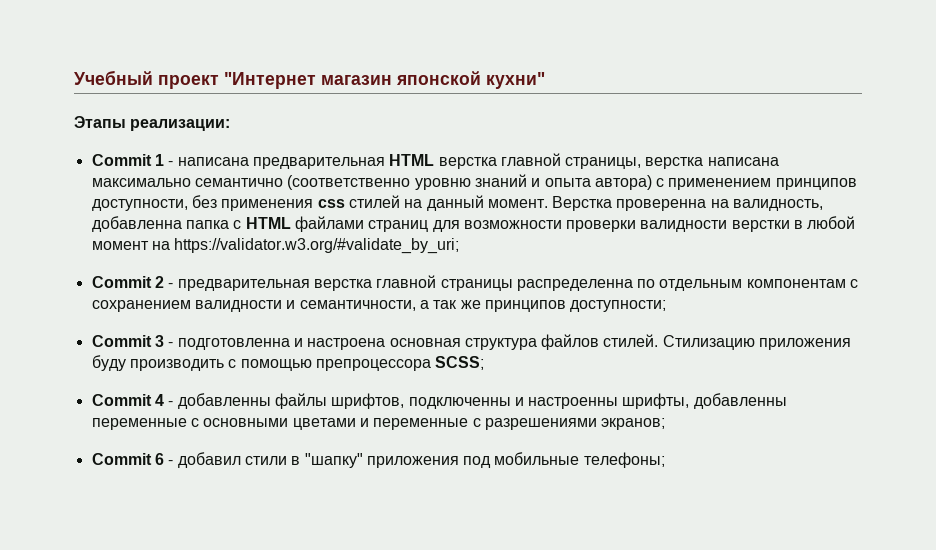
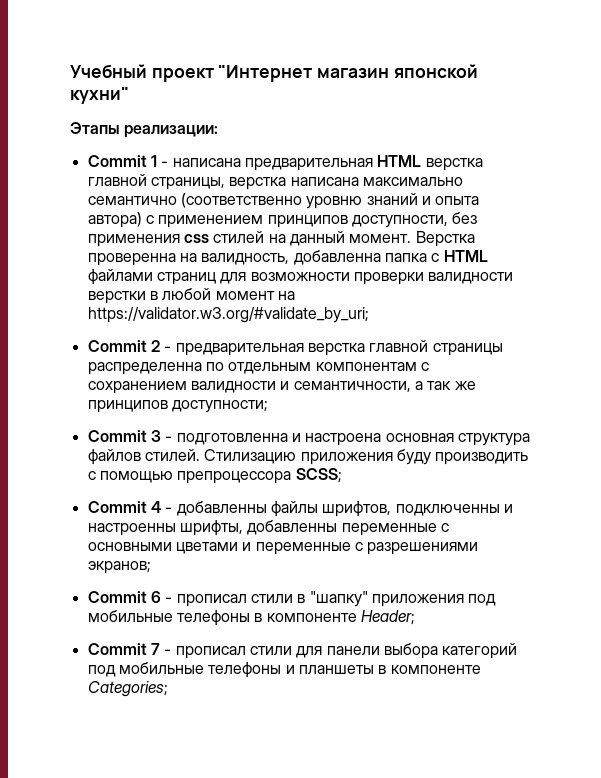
- Commit 6 - добавил стили в "шапку" приложения под мобильные телефоны;
+ Commit 6 - прописал стили в "шапку" приложения под мобильные телефоны в компоненте Header;
+ Commit 7 - прописал стили для панели выбора категорий под мобильные телефоны и планшеты в компоненте Categories;

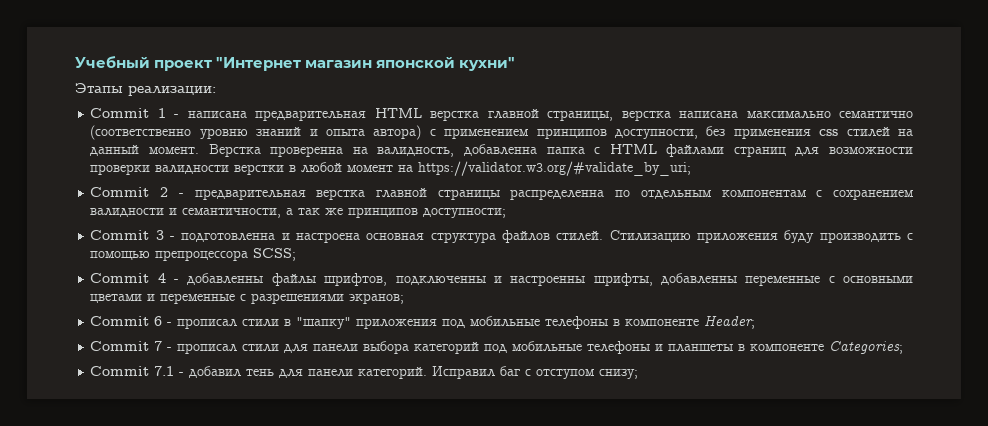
+ Commit 7.1 - добавил тень для панели категорий. Исправил баг с отступом снизу;

